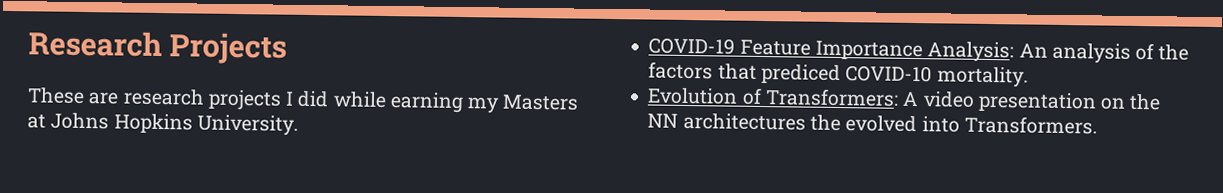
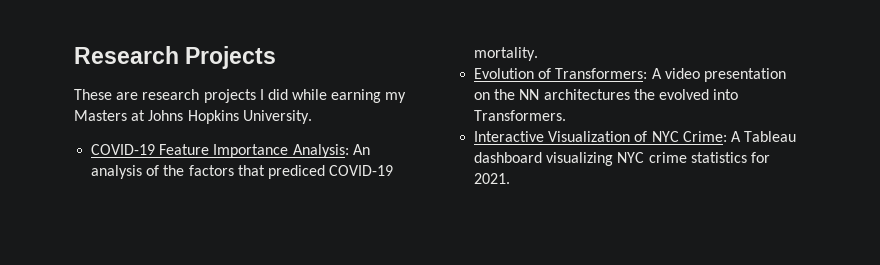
- COVID-19 Feature Importance Analysis: An analysis of the factors that prediced COVID-10 mortality.
+ COVID-19 Feature Importance Analysis: An analysis of the factors that prediced COVID-19 mortality.
+ Interactive Visualization of NYC Crime: A Tableau dashboard visualizing NYC crime statistics for 2021.

